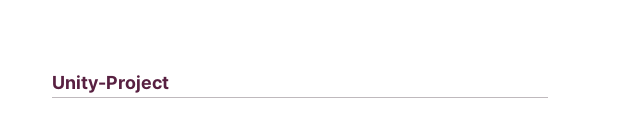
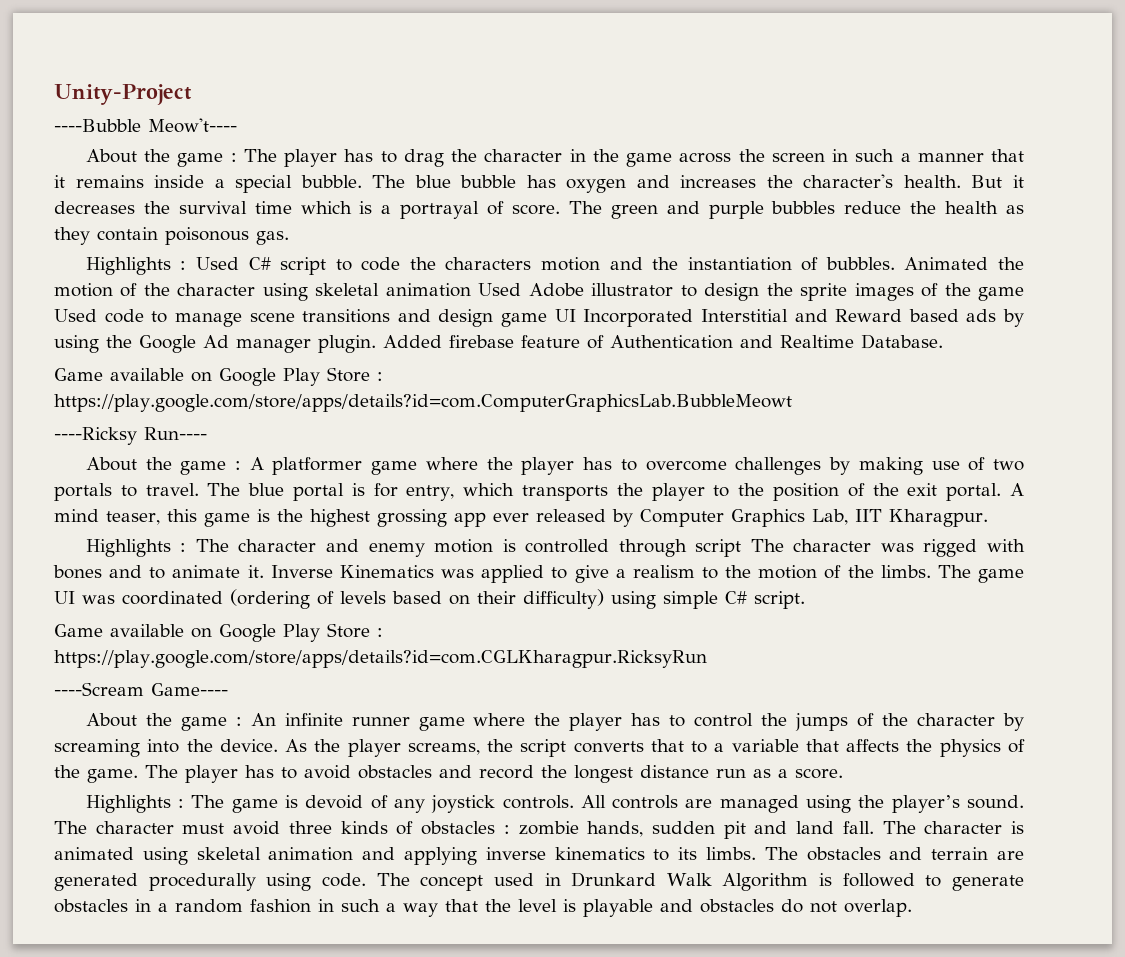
+ ----Bubble Meow't----
+ About the game : The player has to drag the character in the game across the screen in such a manner that it remains inside a special bubble. The blue bubble has oxygen and increases the character's health. But it decreases the survival time which is a portrayal of score. The green and purple bubbles reduce the health as they contain poisonous gas.
+ Highlights : Used C# script to code the characters motion and the instantiation of bubbles. Animated the motion of the character using skeletal animation Used Adobe illustrator to design the sprite images of the game Used code to manage scene transitions and design game UI Incorporated Interstitial and Reward based ads by using the Google Ad manager plugin. Added firebase feature of Authentication and Realtime Database.
+ Game available on Google Play Store : https://play.google.com/store/apps/details?id=com.ComputerGraphicsLab.BubbleMeowt
+ ----Ricksy Run----
+ About the game : A platformer game where the player has to overcome challenges by making use of two portals to travel. The blue portal is for entry, which transports the player to the position of the exit portal. A mind teaser, this game is the highest grossing app ever released by Computer Graphics Lab, IIT Kharagpur.
+ Highlights : The character and enemy motion is controlled through script The character was rigged with bones and to animate it. Inverse Kinematics was applied to give a realism to the motion of the limbs. The game UI was coordinated (ordering of levels based on their difficulty) using simple C# script.
+ Game available on Google Play Store : https://play.google.com/store/apps/details?id=com.CGLKharagpur.RicksyRun
+ ----Scream Game----
+ About the game : An infinite runner game where the player has to control the jumps of the character by screaming into the device. As the player screams, the script converts that to a variable that affects the physics of the game. The player has to avoid obstacles and record the longest distance run as a score.
+ Highlights : The game is devoid of any joystick controls. All controls are managed using the player’s sound. The character must avoid three kinds of obstacles : zombie hands, sudden pit and land fall. The character is animated using skeletal animation and applying inverse kinematics to its limbs. The obstacles and terrain are generated procedurally using code. The concept used in Drunkard Walk Algorithm is followed to generate obstacles in a random fashion in such a way that the level is playable and obstacles do not overlap.

